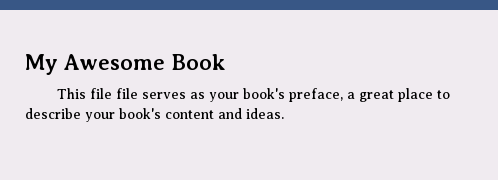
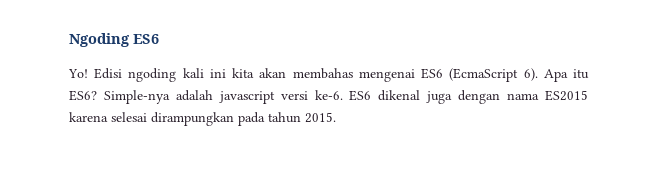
- My Awesome Book
- This file file serves as your book's preface, a great place to describe your book's content and ideas.
+ Ngoding ES6
+ Yo! Edisi ngoding kali ini kita akan membahas mengenai ES6 (EcmaScript 6). Apa itu ES6? Simple-nya adalah javascript versi ke-6. ES6 dikenal juga dengan nama ES2015 karena selesai dirampungkan pada tahun 2015.

